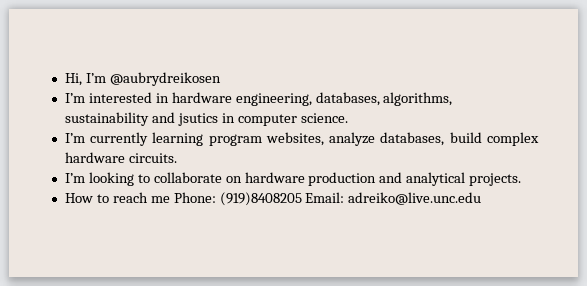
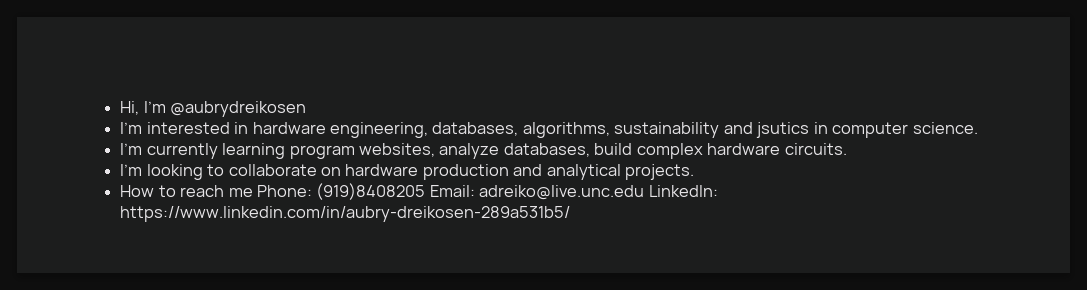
- How to reach me Phone: (919)8408205 Email: adreiko@live.unc.edu
+ How to reach me Phone: (919)8408205 Email: adreiko@live.unc.edu LinkedIn: https://www.linkedin.com/in/aubry-dreikosen-289a531b5/

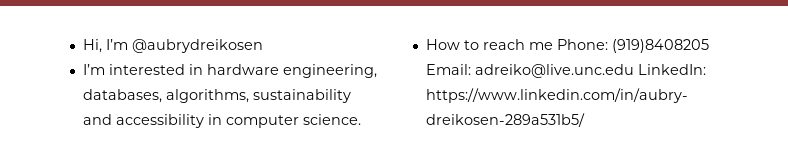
- I’m interested in hardware engineering, databases, algorithms, sustainability and jsutics in computer science.
+ I’m interested in hardware engineering, databases, algorithms, sustainability and accessibility in computer science.
- I’m currently learning program websites, analyze databases, build complex hardware circuits.
- I’m looking to collaborate on hardware production and analytical projects.

